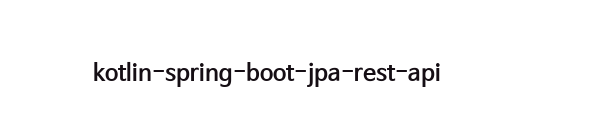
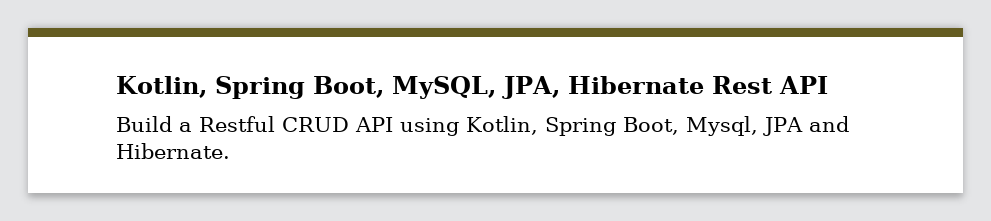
- kotlin-spring-boot-jpa-rest-api
+ Kotlin, Spring Boot, MySQL, JPA, Hibernate Rest API
+ Build a Restful CRUD API using Kotlin, Spring Boot, Mysql, JPA and Hibernate.

